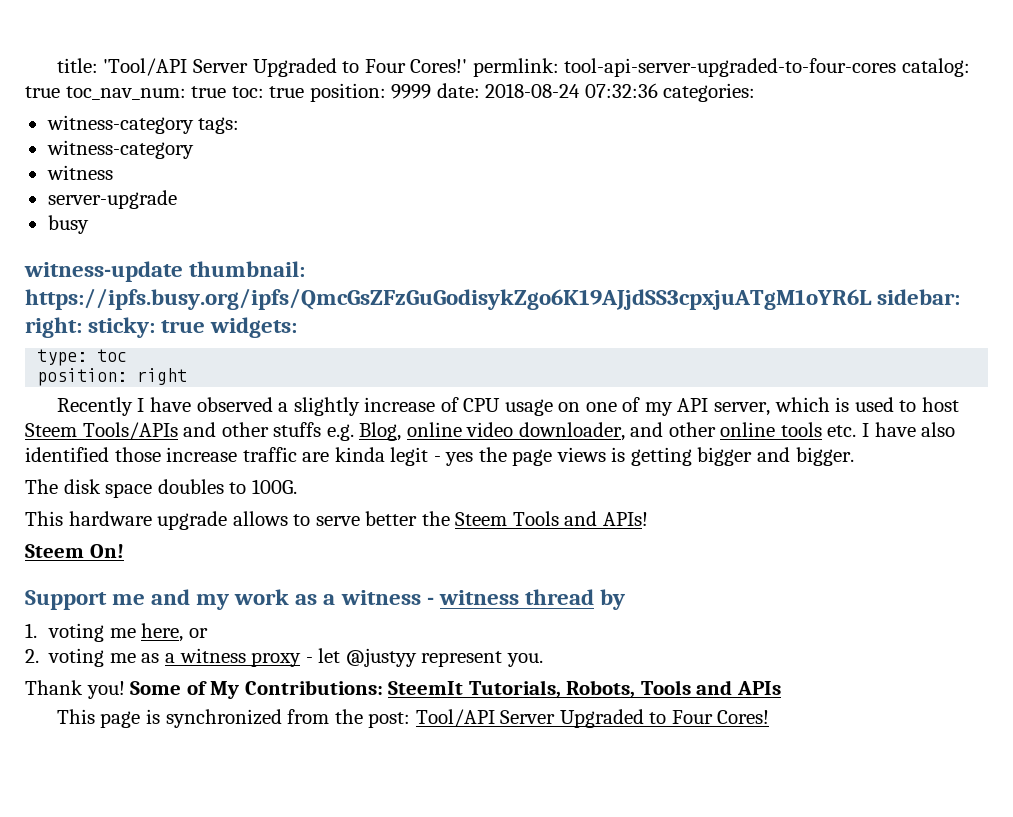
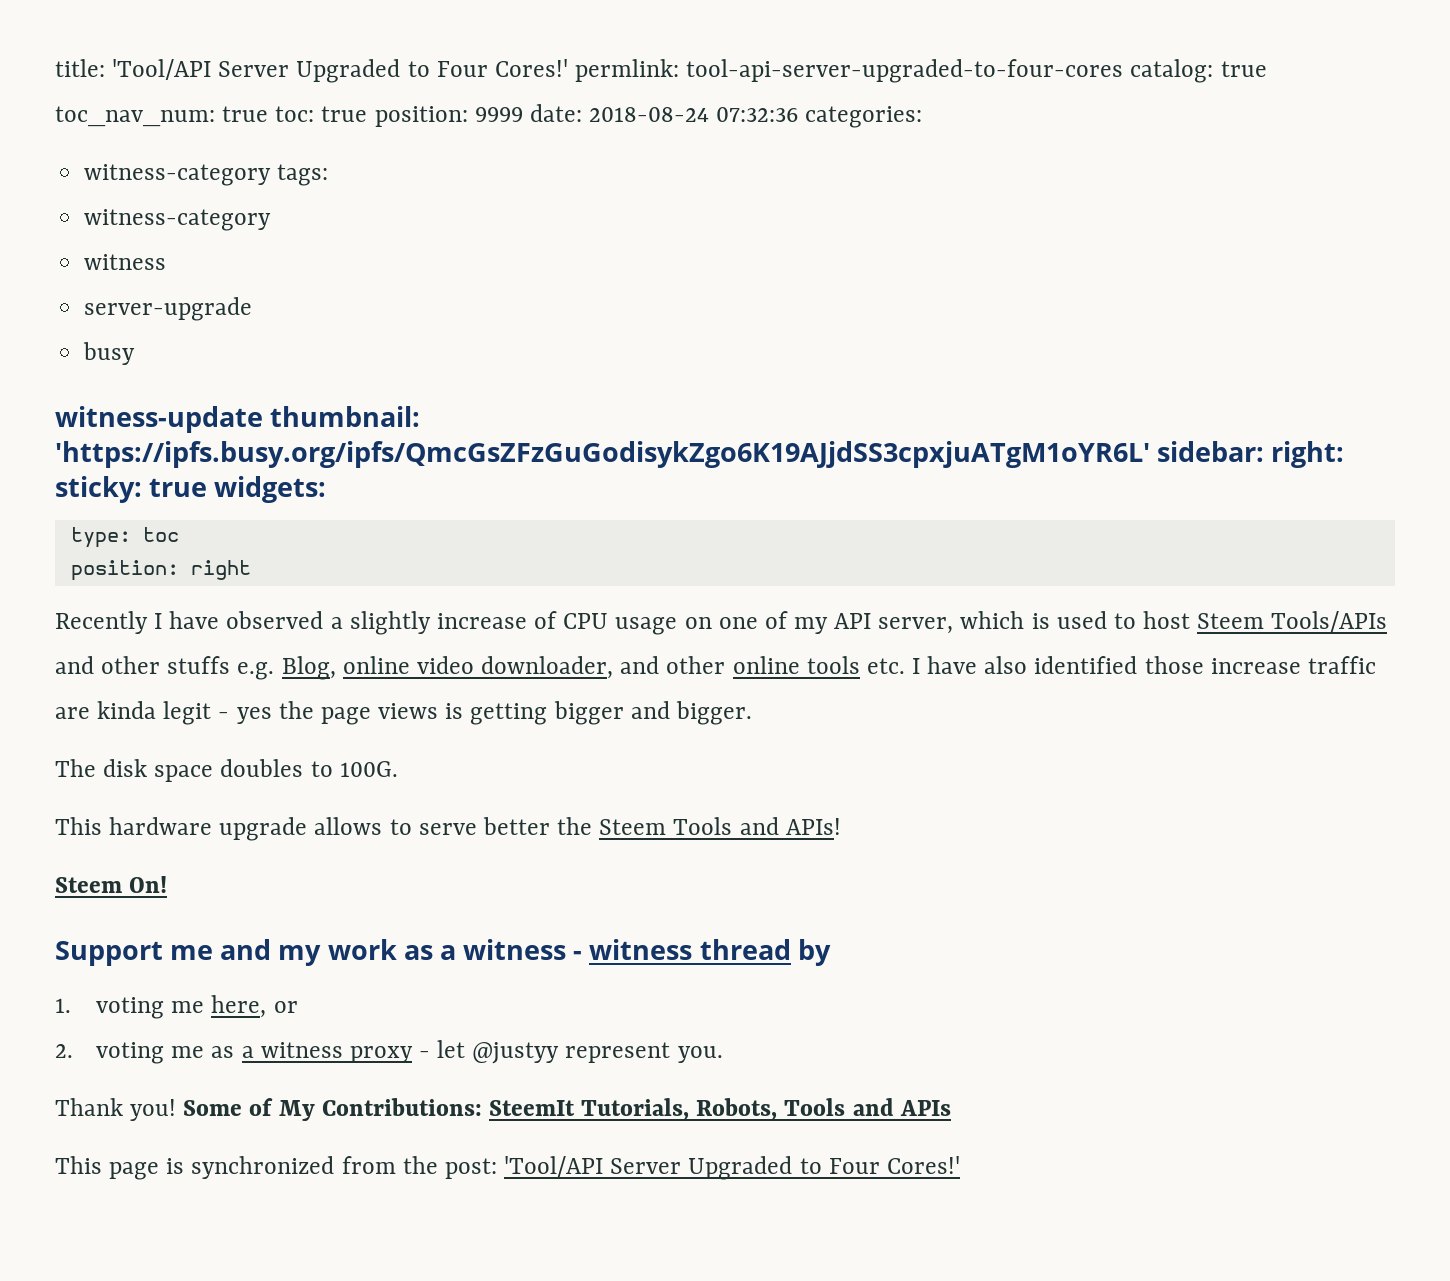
- witness-update thumbnail: https://ipfs.busy.org/ipfs/QmcGsZFzGuGodisykZgo6K19AJjdSS3cpxjuATgM1oYR6L sidebar: right: sticky: true widgets:
+ witness-update thumbnail: 'https://ipfs.busy.org/ipfs/QmcGsZFzGuGodisykZgo6K19AJjdSS3cpxjuATgM1oYR6L' sidebar: right: sticky: true widgets:
- This page is synchronized from the post: Tool/API Server Upgraded to Four Cores!
+ This page is synchronized from the post: 'Tool/API Server Upgraded to Four Cores!'

